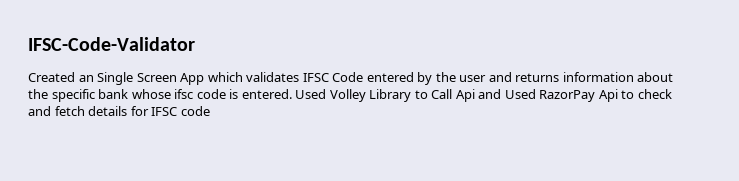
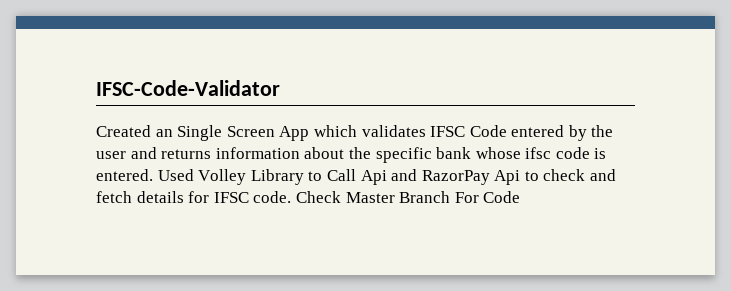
- Used Volley Library to Call Api and Used RazorPay Api to check and fetch details for IFSC code
+ Used Volley Library to Call Api and RazorPay Api to check and fetch details for IFSC code. Check Master Branch For Code

